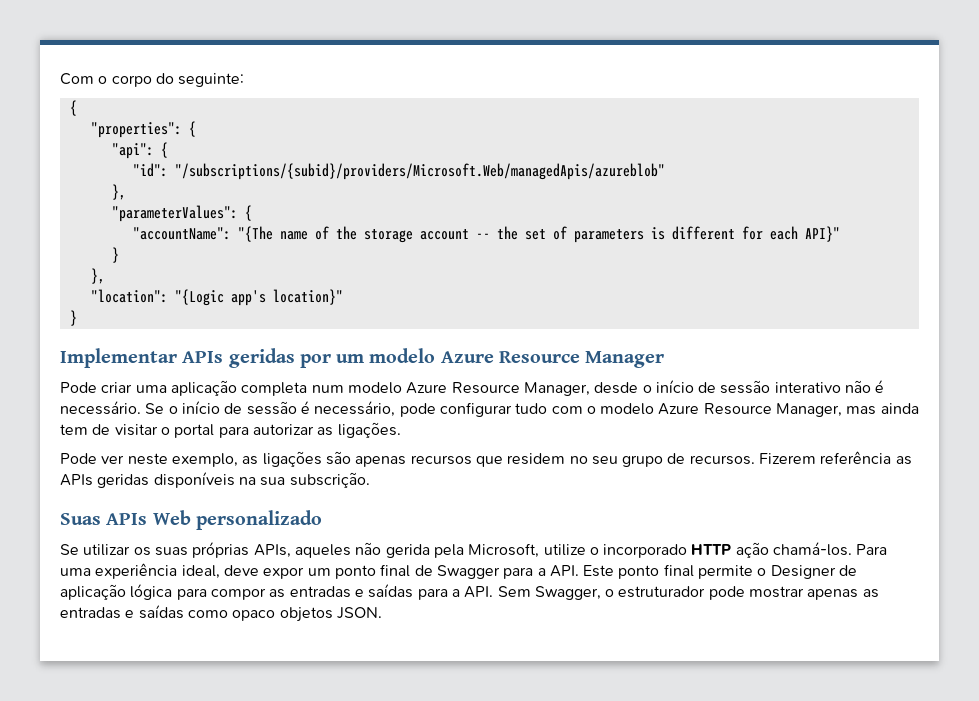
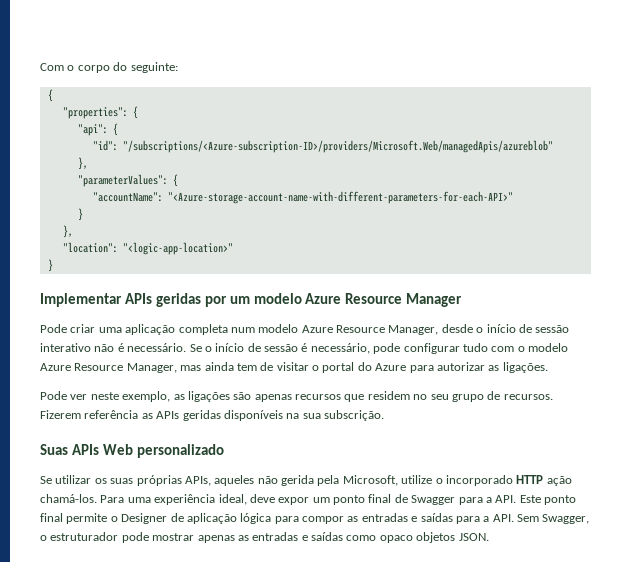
- "id": "/subscriptions/{subid}/providers/Microsoft.Web/managedApis/azureblob"
+ "id": "/subscriptions/<Azure-subscription-ID>/providers/Microsoft.Web/managedApis/azureblob"
- "accountName": "{The name of the storage account -- the set of parameters is different for each API}"
+ "accountName": "<Azure-storage-account-name-with-different-parameters-for-each-API>"
- "location": "{Logic app's location}"
+ "location": "<logic-app-location>"
- Se o início de sessão é necessário, pode configurar tudo com o modelo Azure Resource Manager, mas ainda tem de visitar o portal para autorizar as ligações.
+ Se o início de sessão é necessário, pode configurar tudo com o modelo Azure Resource Manager, mas ainda tem de visitar o portal do Azure para autorizar as ligações.

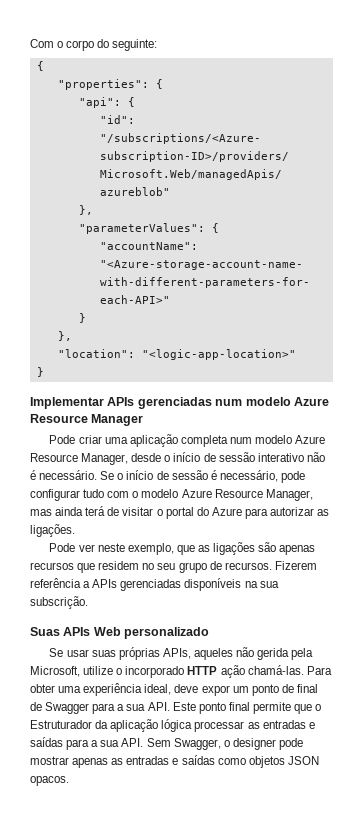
- Implementar APIs geridas por um modelo Azure Resource Manager
+ Implementar APIs gerenciadas num modelo Azure Resource Manager
- Se o início de sessão é necessário, pode configurar tudo com o modelo Azure Resource Manager, mas ainda tem de visitar o portal do Azure para autorizar as ligações.
+ Se o início de sessão é necessário, pode configurar tudo com o modelo Azure Resource Manager, mas ainda terá de visitar o portal do Azure para autorizar as ligações.
- Pode ver neste exemplo, as ligações são apenas recursos que residem no seu grupo de recursos.
+ Pode ver neste exemplo, que as ligações são apenas recursos que residem no seu grupo de recursos.
- Fizerem referência as APIs geridas disponíveis na sua subscrição.
+ Fizerem referência a APIs gerenciadas disponíveis na sua subscrição.
- Se utilizar os suas próprias APIs, aqueles não gerida pela Microsoft, utilize o incorporado HTTP ação chamá-los. Para uma experiência ideal, deve expor um ponto final de Swagger para a API. Este ponto final permite o Designer de aplicação lógica para compor as entradas e saídas para a API. Sem Swagger, o estruturador pode mostrar apenas as entradas e saídas como opaco objetos JSON.
+ Se usar suas próprias APIs, aqueles não gerida pela Microsoft, utilize o incorporado HTTP ação chamá-las. Para obter uma experiência ideal, deve expor um ponto de final de Swagger para a sua API. Este ponto final permite que o Estruturador da aplicação lógica processar as entradas e saídas para a sua API. Sem Swagger, o designer pode mostrar apenas as entradas e saídas como objetos JSON opacos.

